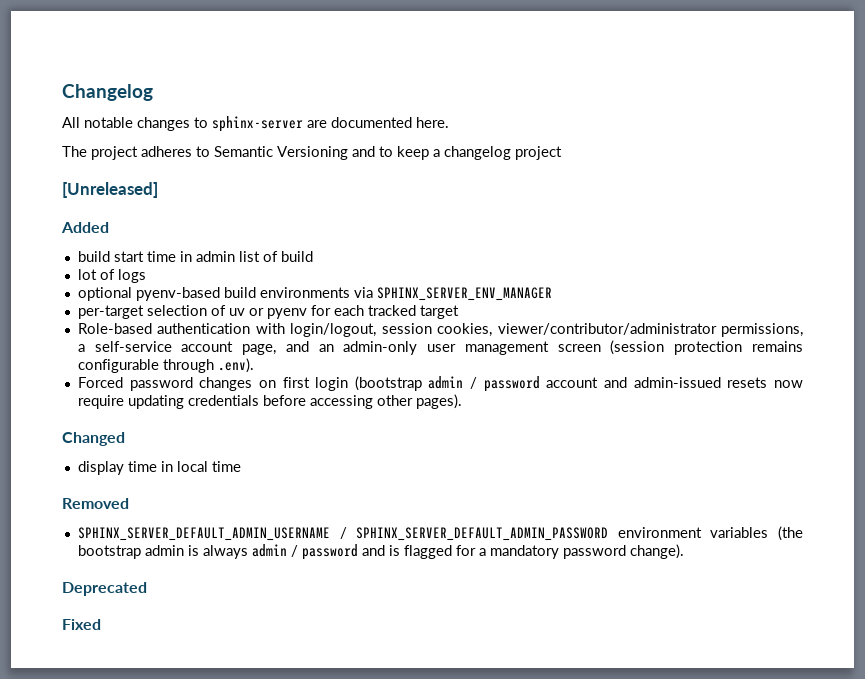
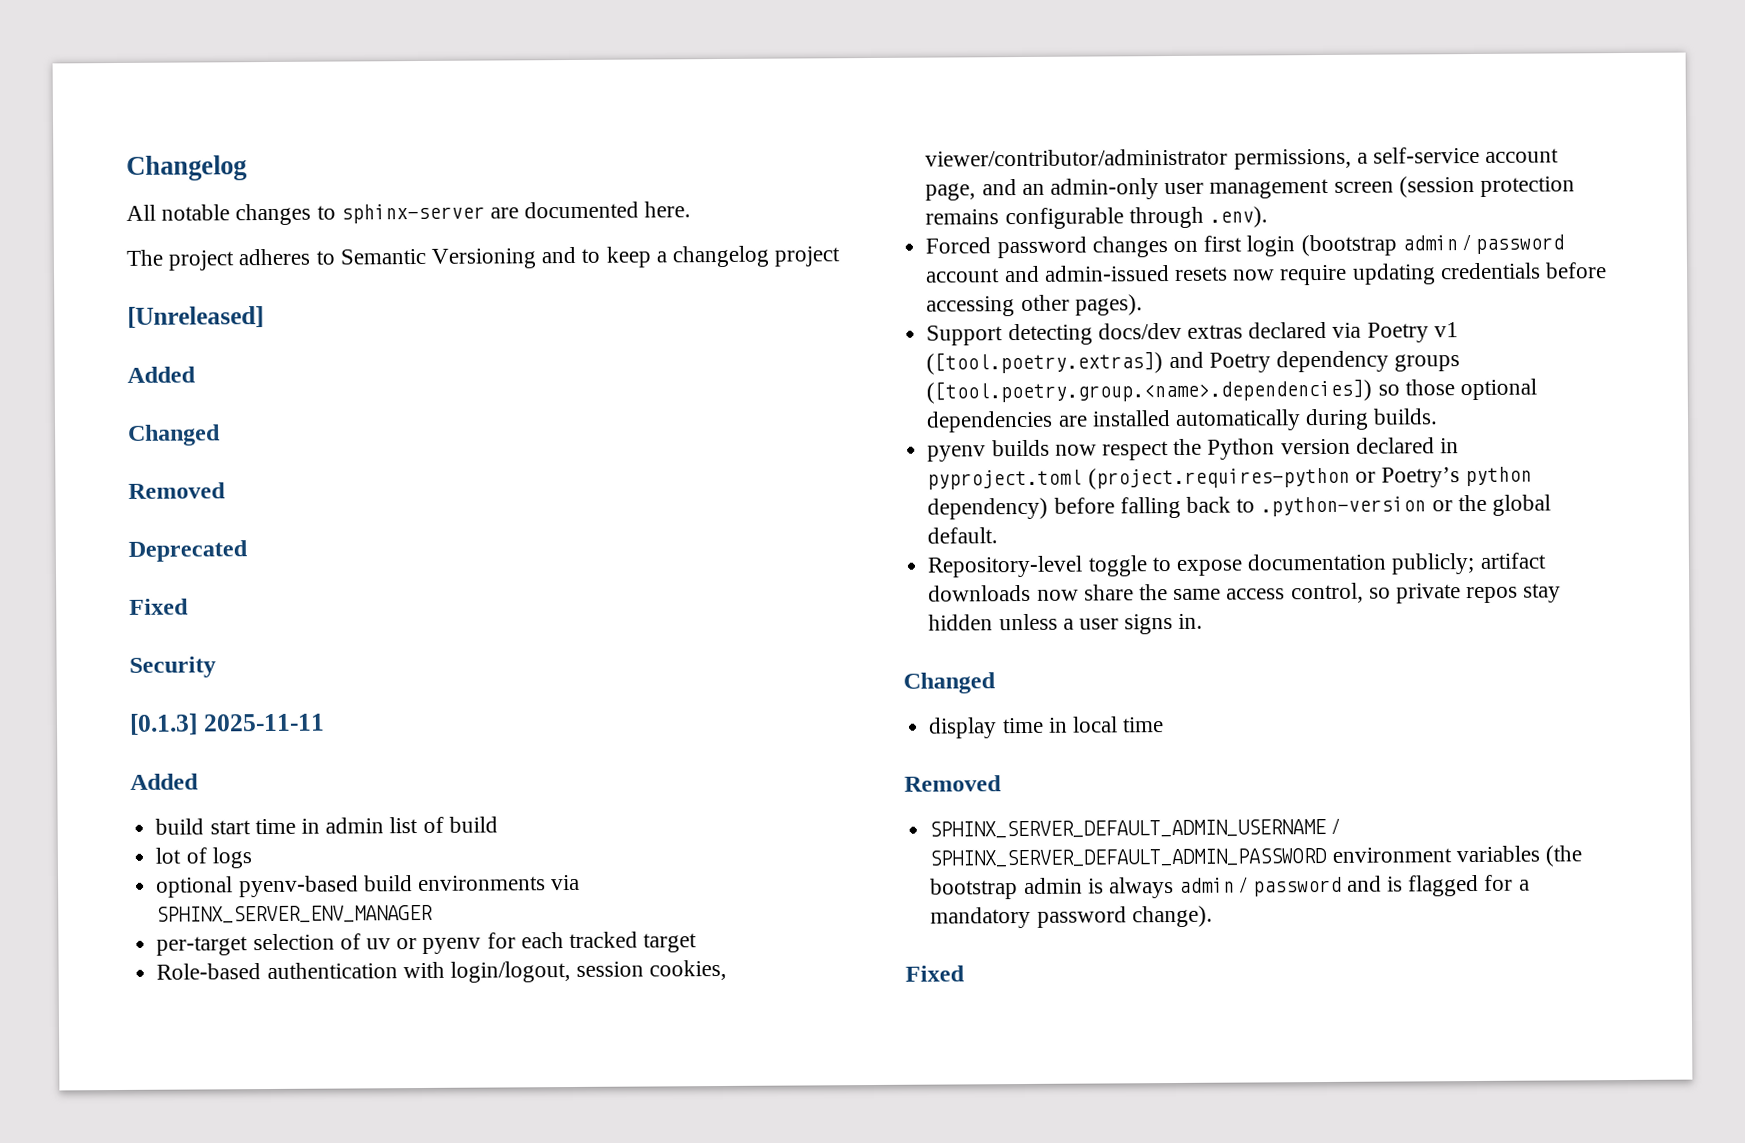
  [Unreleased]
+ Added
+ Changed
+ Removed
+ Deprecated
+ Fixed
+ Security
+ [0.1.3] 2025-11-11
+ Support detecting docs/dev extras declared via Poetry v1 ([tool.poetry.extras]) and Poetry dependency groups ([tool.poetry.group.<name>.dependencies]) so those optional dependencies are installed automatically during builds.
+ pyenv builds now respect the Python version declared in pyproject.toml (project.requires-python or Poetry’s python dependency) before falling back to .python-version or the global default.
+ Repository-level toggle to expose documentation publicly; artifact downloads now share the same access control, so private repos stay hidden unless a user signs in.
- Deprecated

